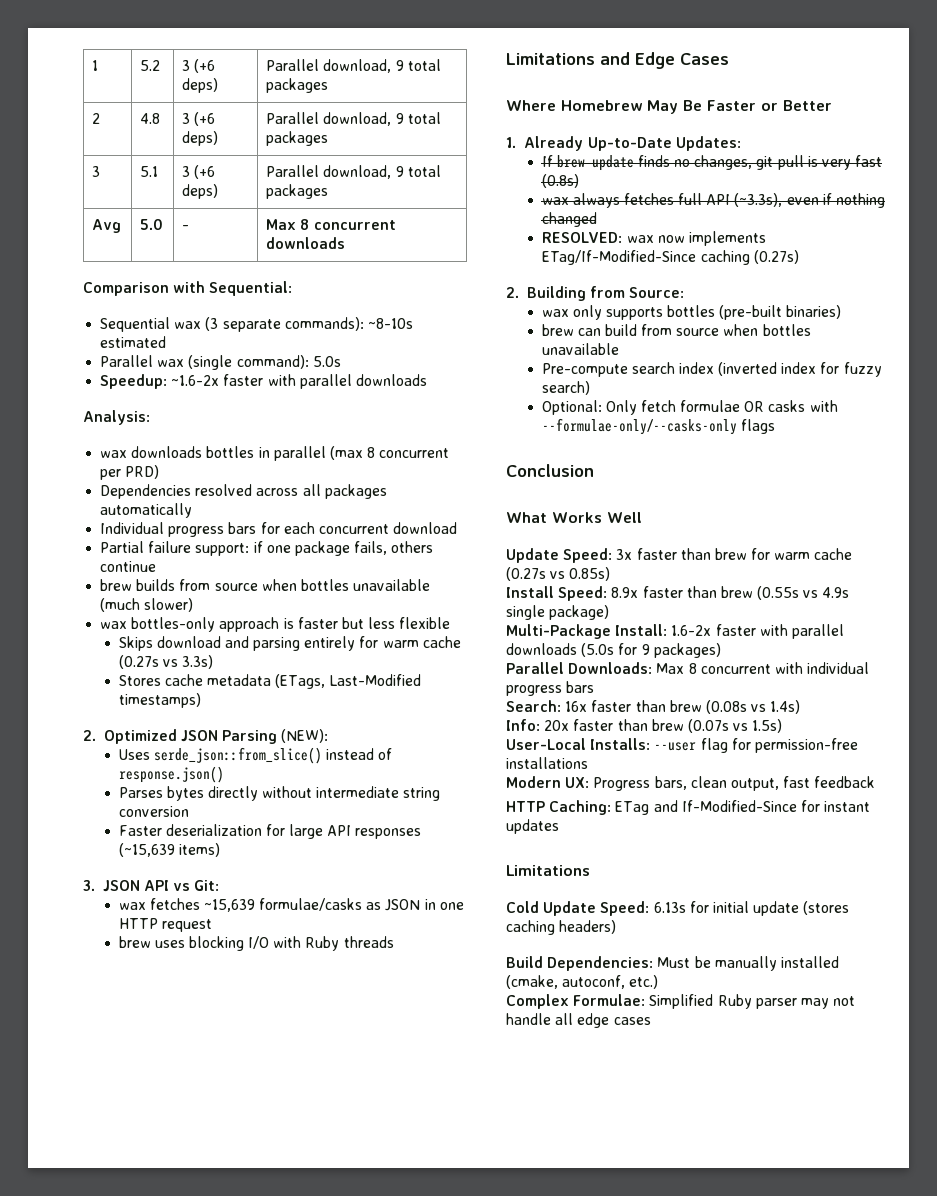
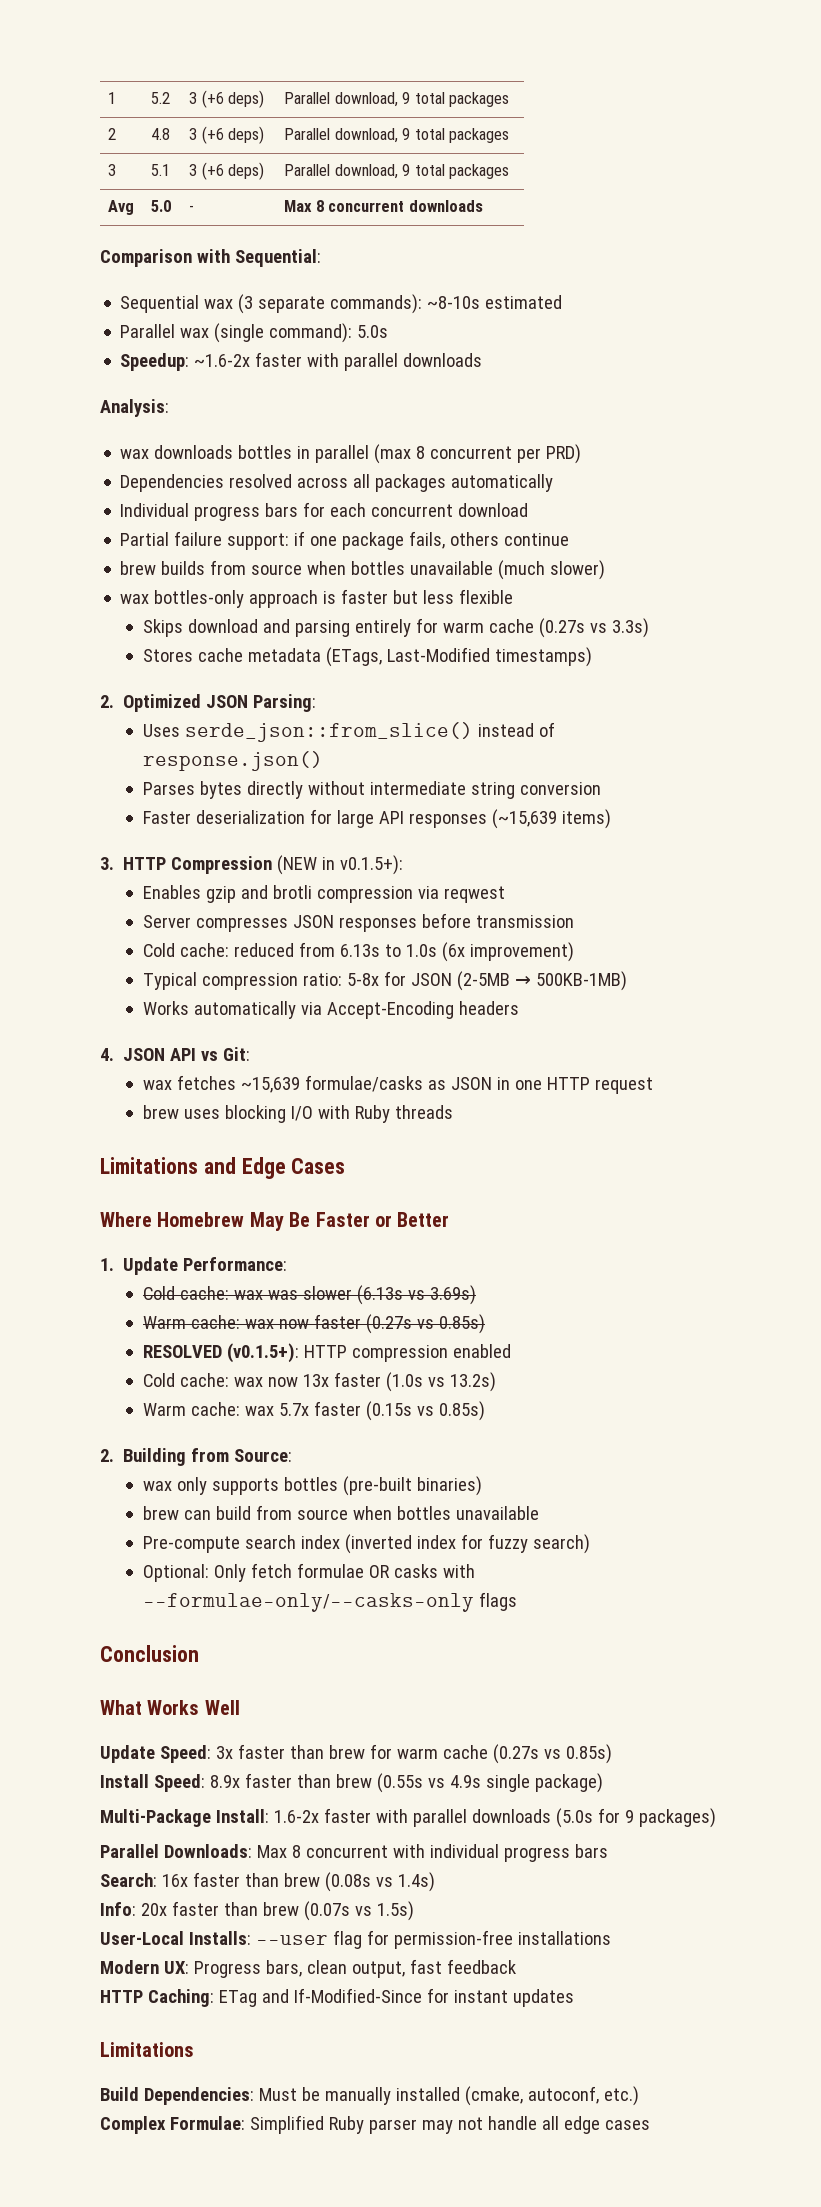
- 2. Optimized JSON Parsing (NEW):
+ 2. Optimized JSON Parsing:
- 3. JSON API vs Git:
+ 3. HTTP Compression (NEW in v0.1.5+):
+ Enables gzip and brotli compression via reqwest
+ Server compresses JSON responses before transmission
+ Cold cache: reduced from 6.13s to 1.0s (6x improvement)
+ Typical compression ratio: 5-8x for JSON (2-5MB → 500KB-1MB)
+ Works automatically via Accept-Encoding headers
+ 4. JSON API vs Git:
- 1. Already Up-to-Date Updates:
- If brew update finds no changes, git pull is very fast (0.8s)
- wax always fetches full API (~3.3s), even if nothing changed
- RESOLVED: wax now implements ETag/If-Modified-Since caching (0.27s)
+ 1. Update Performance:
+ Cold cache: wax was slower (6.13s vs 3.69s)
+ Warm cache: wax now faster (0.27s vs 0.85s)
+ RESOLVED (v0.1.5+): HTTP compression enabled
+ Cold cache: wax now 13x faster (1.0s vs 13.2s)
+ Warm cache: wax 5.7x faster (0.15s vs 0.85s)
- Cold Update Speed: 6.13s for initial update (stores caching headers)

